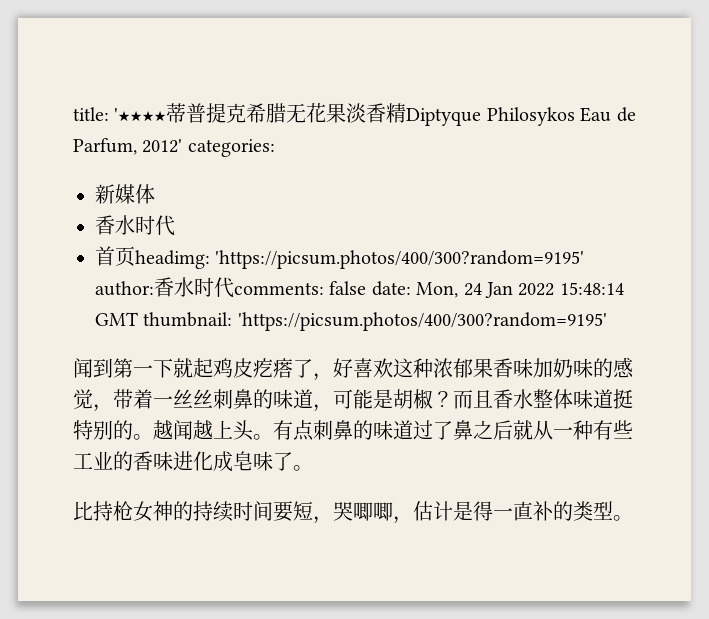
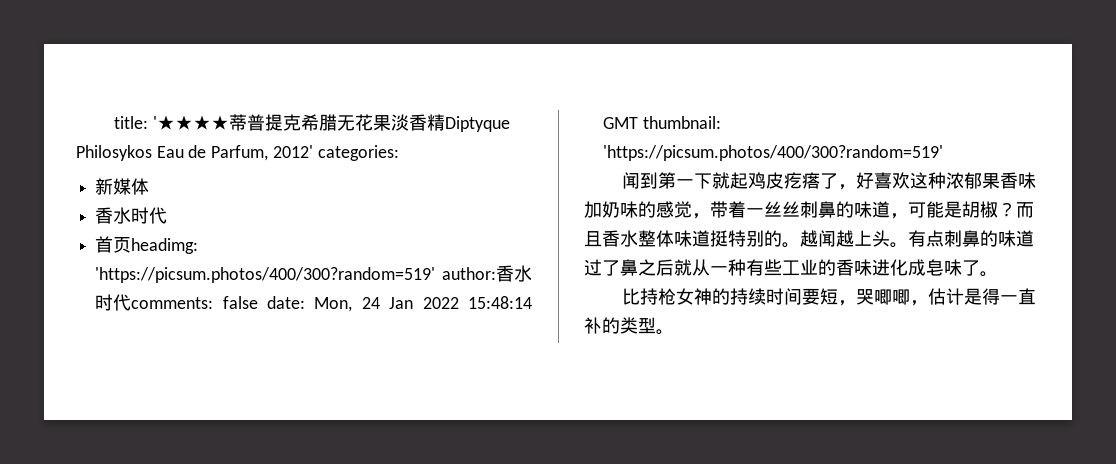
- 首页headimg: 'https://picsum.photos/400/300?random=9195' author:香水时代comments: false date: Mon, 24 Jan 2022 15:48:14 GMT thumbnail: 'https://picsum.photos/400/300?random=9195'
+ 首页headimg: 'https://picsum.photos/400/300?random=519' author:香水时代comments: false date: Mon, 24 Jan 2022 15:48:14 GMT thumbnail: 'https://picsum.photos/400/300?random=519'

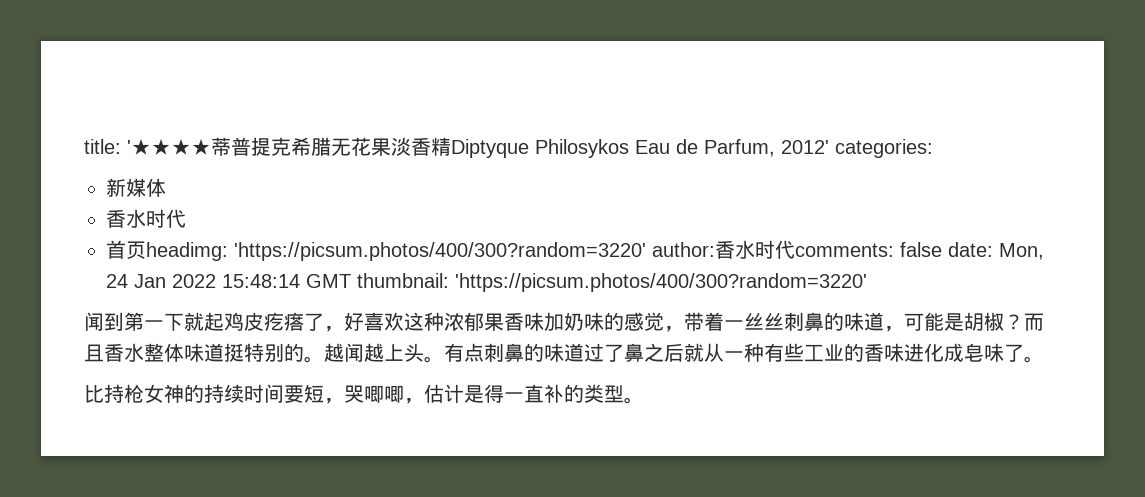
- 首页headimg: 'https://picsum.photos/400/300?random=519' author:香水时代comments: false date: Mon, 24 Jan 2022 15:48:14 GMT thumbnail: 'https://picsum.photos/400/300?random=519'
+ 首页headimg: 'https://picsum.photos/400/300?random=3220' author:香水时代comments: false date: Mon, 24 Jan 2022 15:48:14 GMT thumbnail: 'https://picsum.photos/400/300?random=3220'

